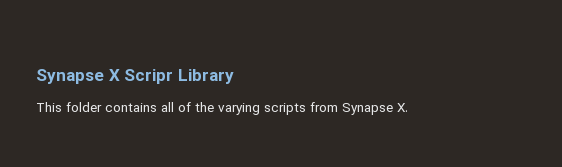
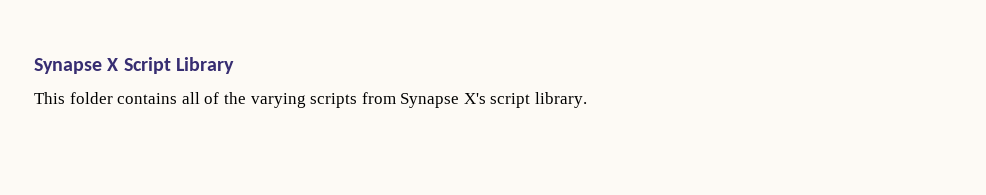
- Synapse X Scripr Library
+ Synapse X Script Library
- This folder contains all of the varying scripts from Synapse X.
+ This folder contains all of the varying scripts from Synapse X's script library.

